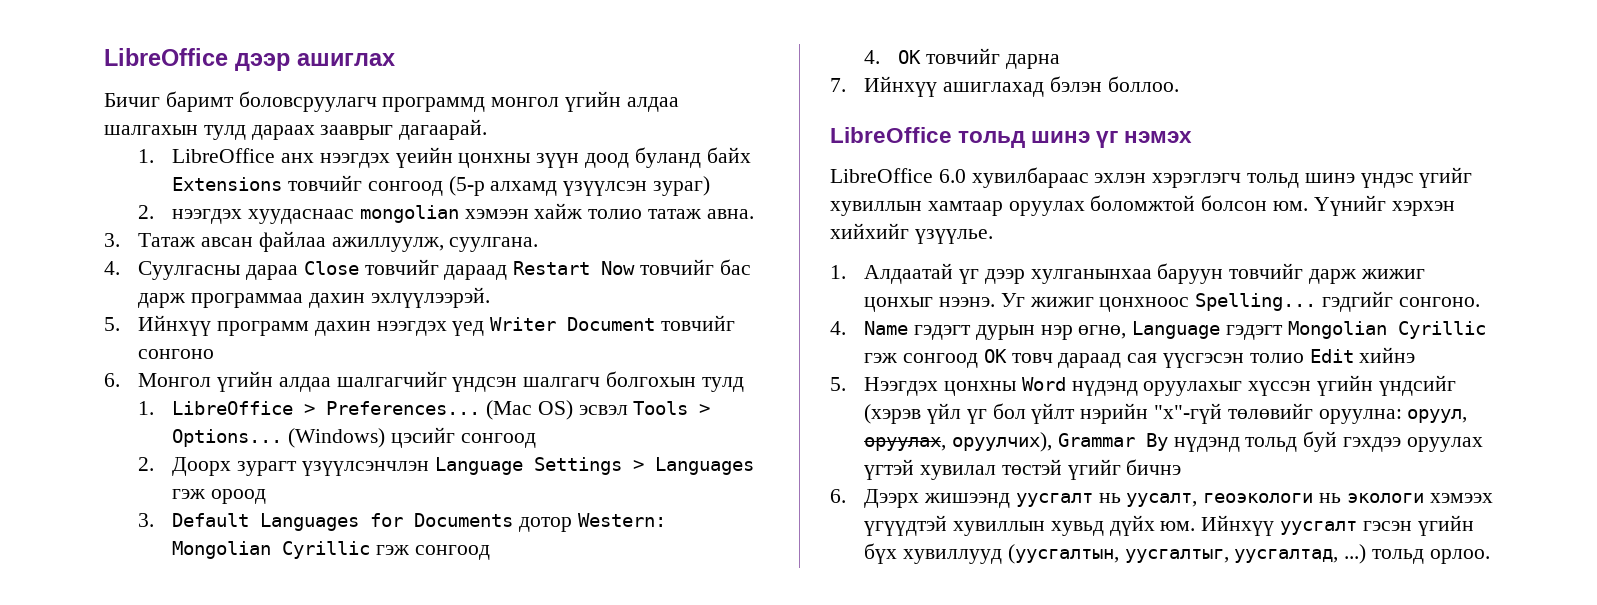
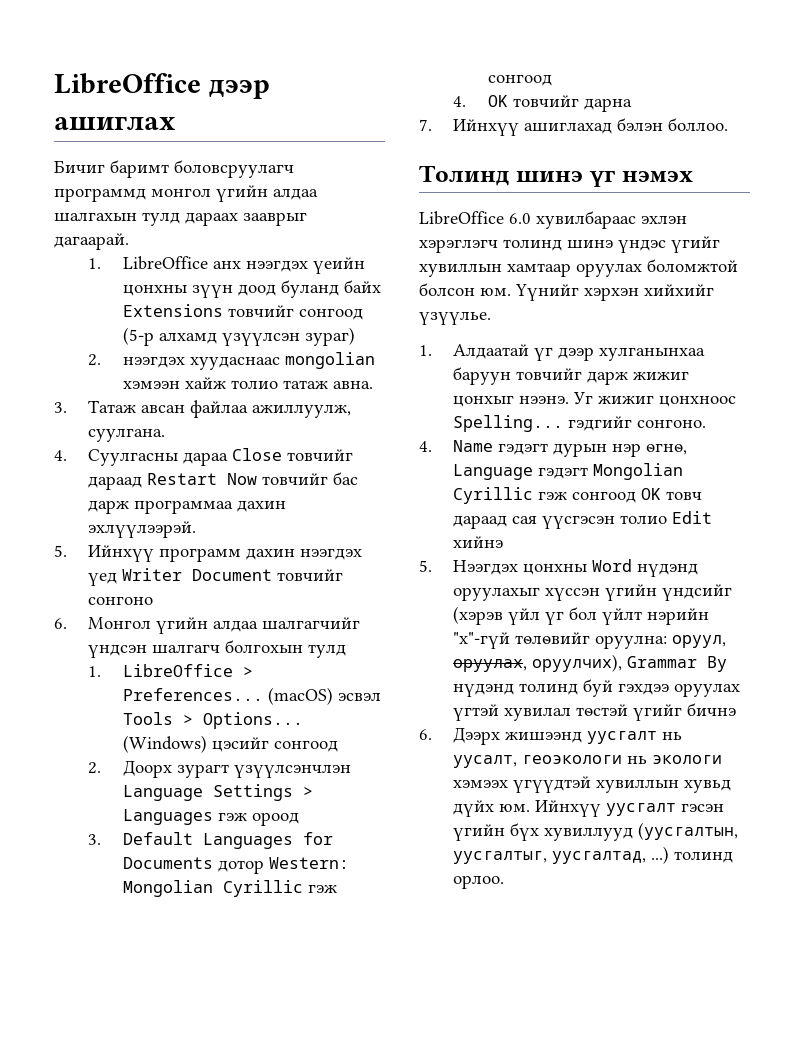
- (Mac OS) эсвэл Tools > Options...
+ (macOS) эсвэл Tools > Options...
- LibreOffice тольд шинэ үг нэмэх
+ Толинд шинэ үг нэмэх
- LibreOffice 6.0 хувилбараас эхлэн хэрэглэгч тольд шинэ үндэс үгийг хувиллын хамтаар оруулах боломжтой болсон юм.
+ LibreOffice 6.0 хувилбараас эхлэн хэрэглэгч толинд шинэ үндэс үгийг хувиллын хамтаар оруулах боломжтой болсон юм.
- 5. Нээгдэх цонхны Word нүдэнд оруулахыг хүссэн үгийн үндсийг (хэрэв үйл үг бол үйлт нэрийн "х"-гүй төлөвийг оруулна: оруул, оруулах, оруулчих), Grammar By нүдэнд тольд буй гэхдээ оруулах үгтэй хувилал төстэй үгийг бичнэ
+ 5. Нээгдэх цонхны Word нүдэнд оруулахыг хүссэн үгийн үндсийг (хэрэв үйл үг бол үйлт нэрийн "х"-гүй төлөвийг оруулна: оруул, оруулах, оруулчих), Grammar By нүдэнд толинд буй гэхдээ оруулах үгтэй хувилал төстэй үгийг бичнэ
- Ийнхүү уусгалт гэсэн үгийн бүх хувиллууд (уусгалтын, уусгалтыг, уусгалтад, ...) тольд орлоо.
+ Ийнхүү уусгалт гэсэн үгийн бүх хувиллууд (уусгалтын, уусгалтыг, уусгалтад, ...) толинд орлоо.

